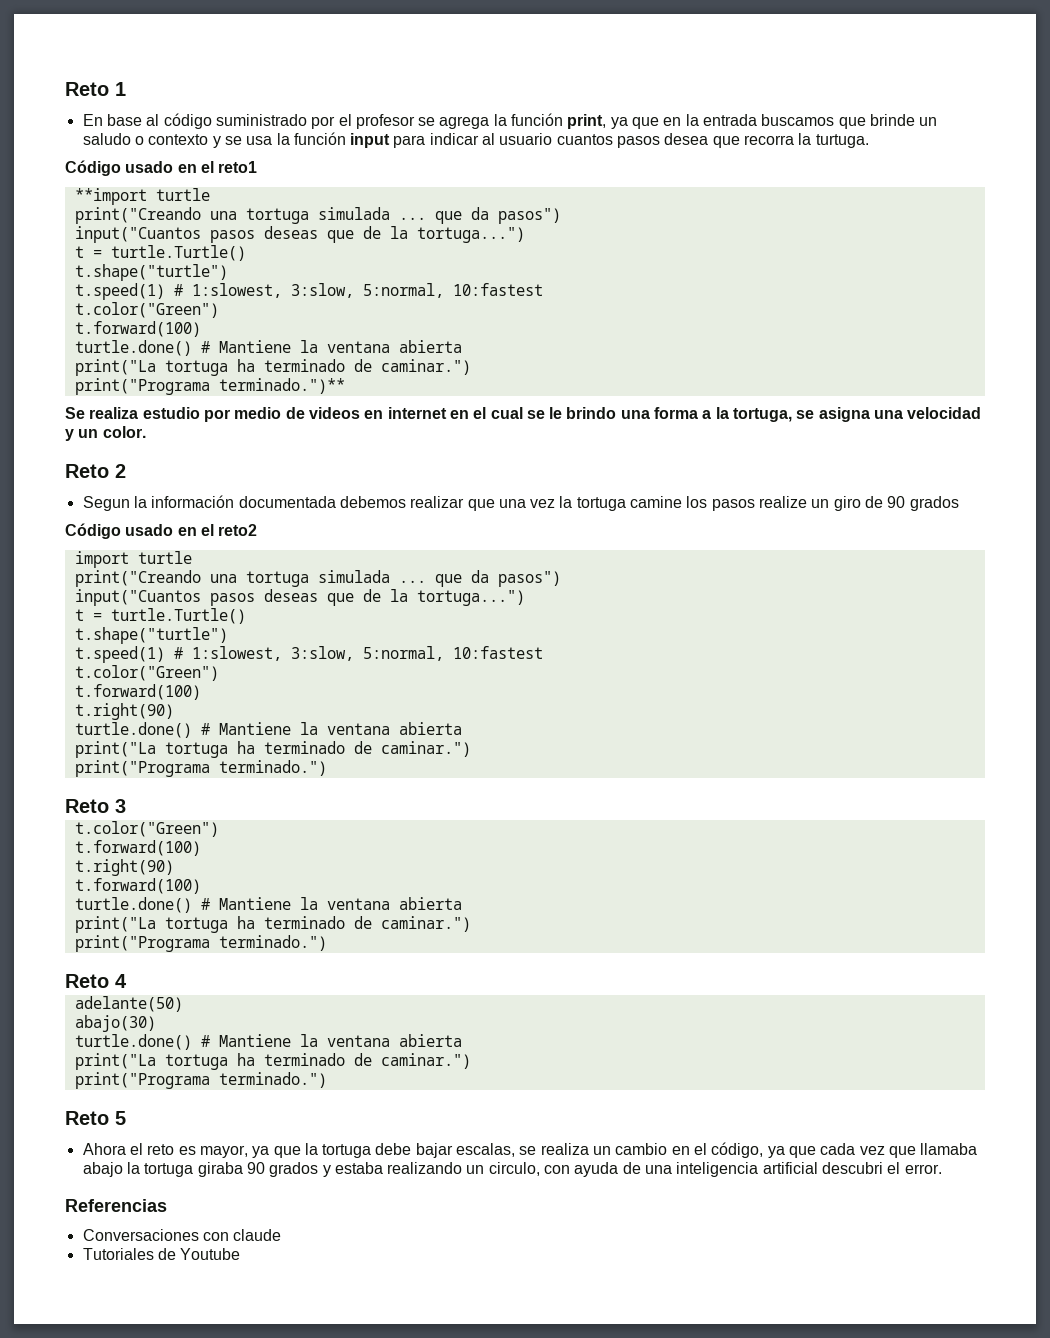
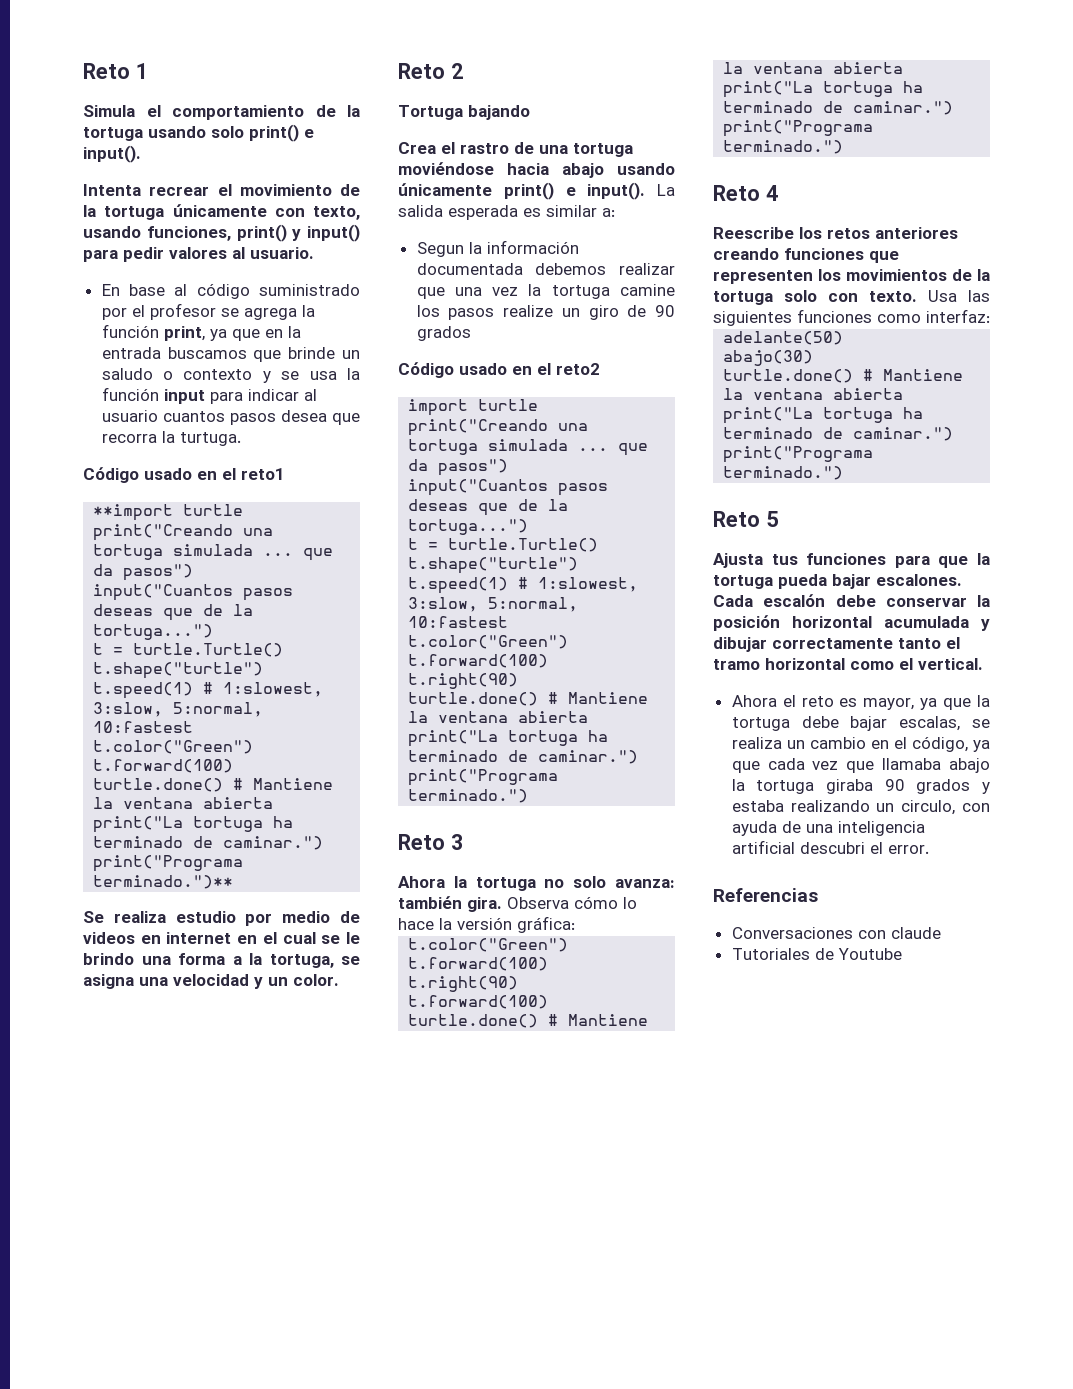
+ Simula el comportamiento de la tortuga usando solo print() e input().
+ Intenta recrear el movimiento de la tortuga únicamente con texto, usando funciones, print() y input() para pedir valores al usuario.
+ Tortuga bajando
+ Crea el rastro de una tortuga moviéndose hacia abajo usando únicamente print() e input(). La salida esperada es similar a:
+ Ahora la tortuga no solo avanza: también gira. Observa cómo lo hace la versión gráfica:
+ Reescribe los retos anteriores creando funciones que representen los movimientos de la tortuga solo con texto. Usa las siguientes funciones como interfaz:
+ Ajusta tus funciones para que la tortuga pueda bajar escalones. Cada escalón debe conservar la posición horizontal acumulada y dibujar correctamente tanto el tramo horizontal como el vertical.

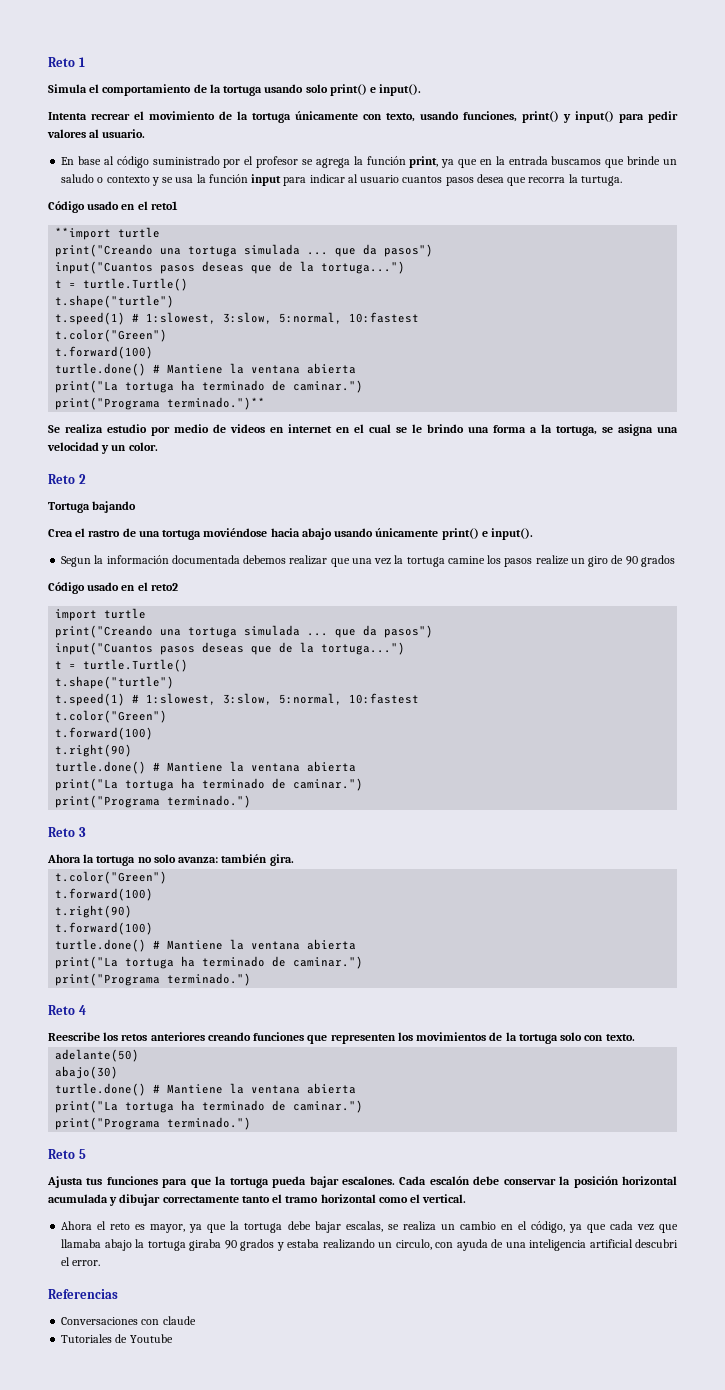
- La salida esperada es similar a:
- Observa cómo lo hace la versión gráfica:
- Usa las siguientes funciones como interfaz:

